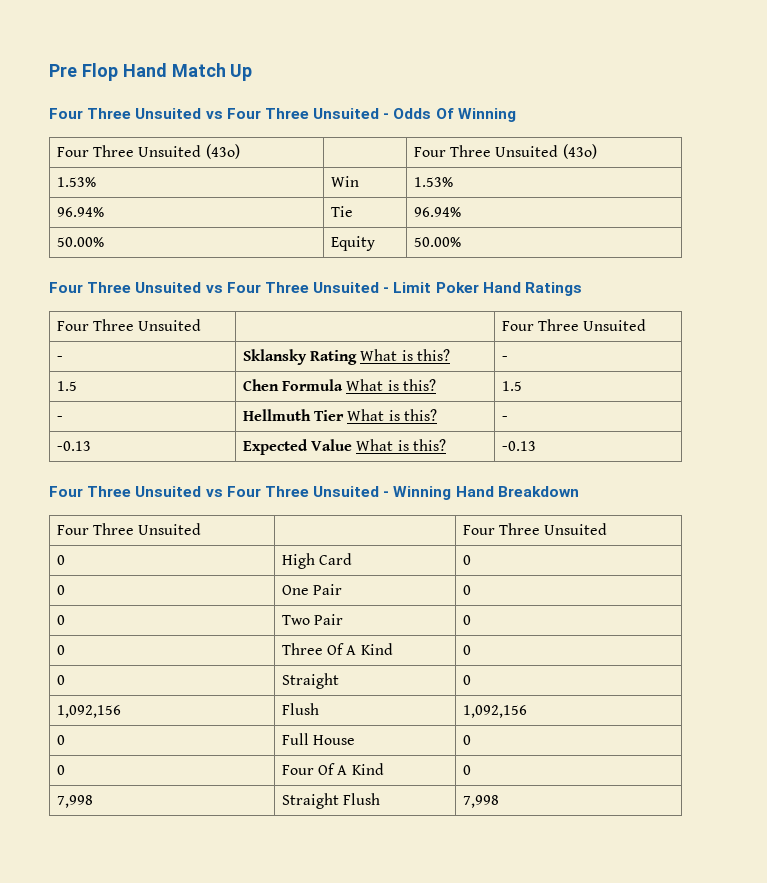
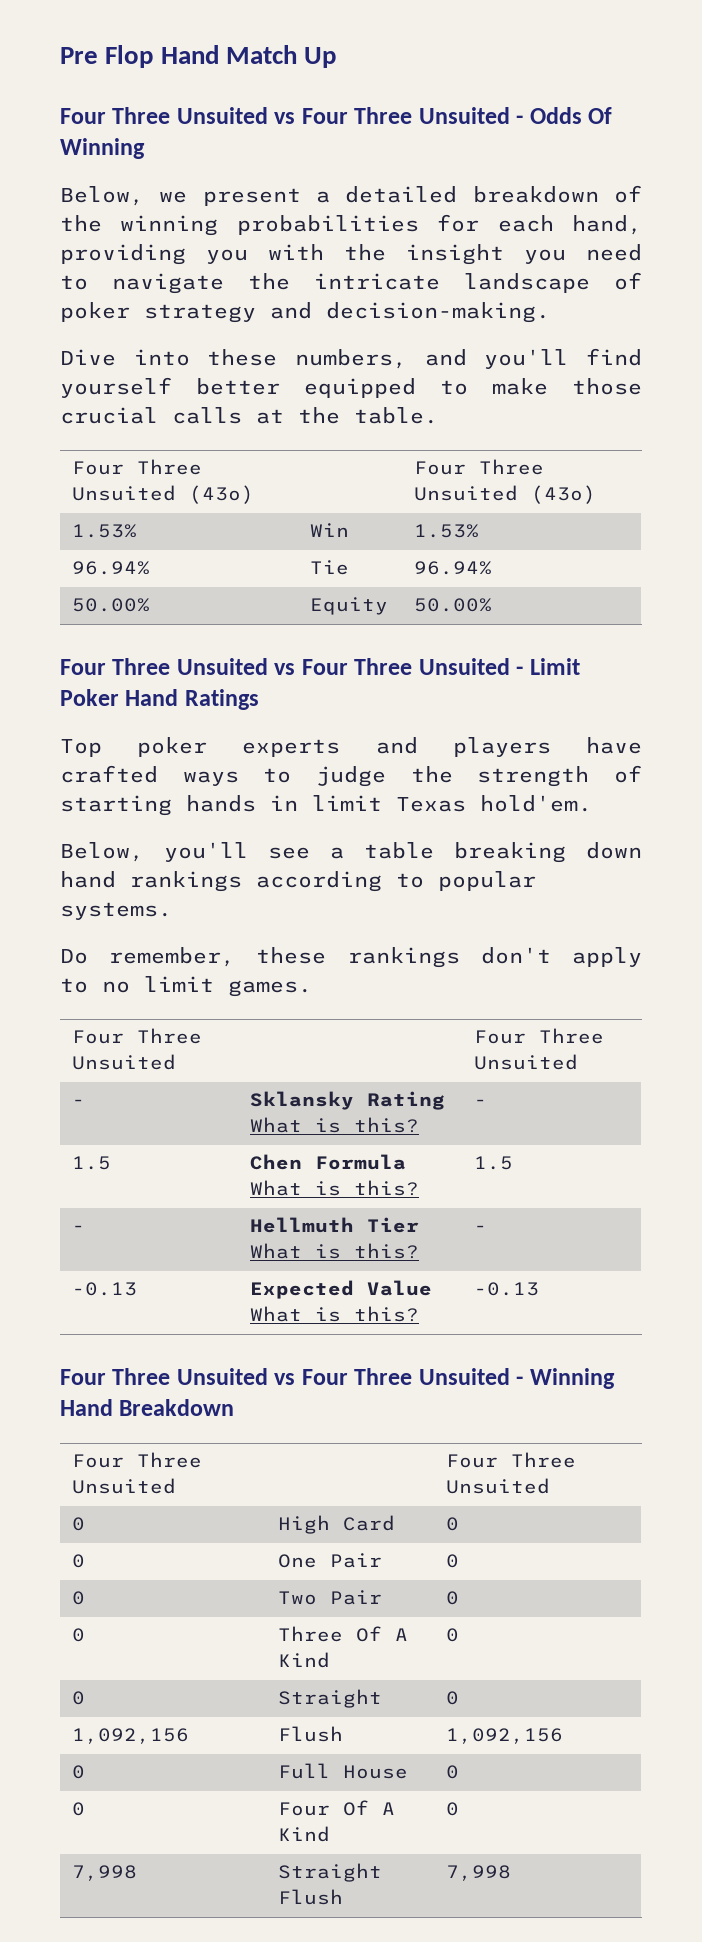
+ Below, we present a detailed breakdown of the winning probabilities for each hand, providing you with the insight you need to navigate the intricate landscape of poker strategy and decision-making.
+ Dive into these numbers, and you'll find yourself better equipped to make those crucial calls at the table.
+ Top poker experts and players have crafted ways to judge the strength of starting hands in limit Texas hold'em.
+ Below, you'll see a table breaking down hand rankings according to popular systems.
+ Do remember, these rankings don't apply to no limit games.

